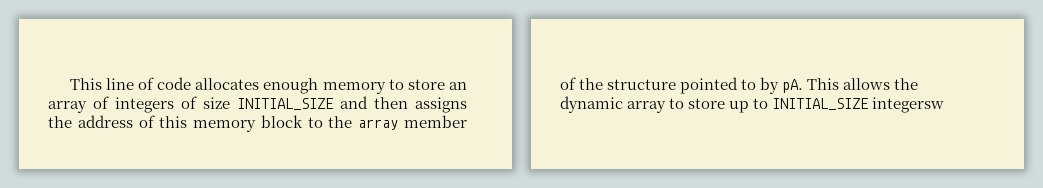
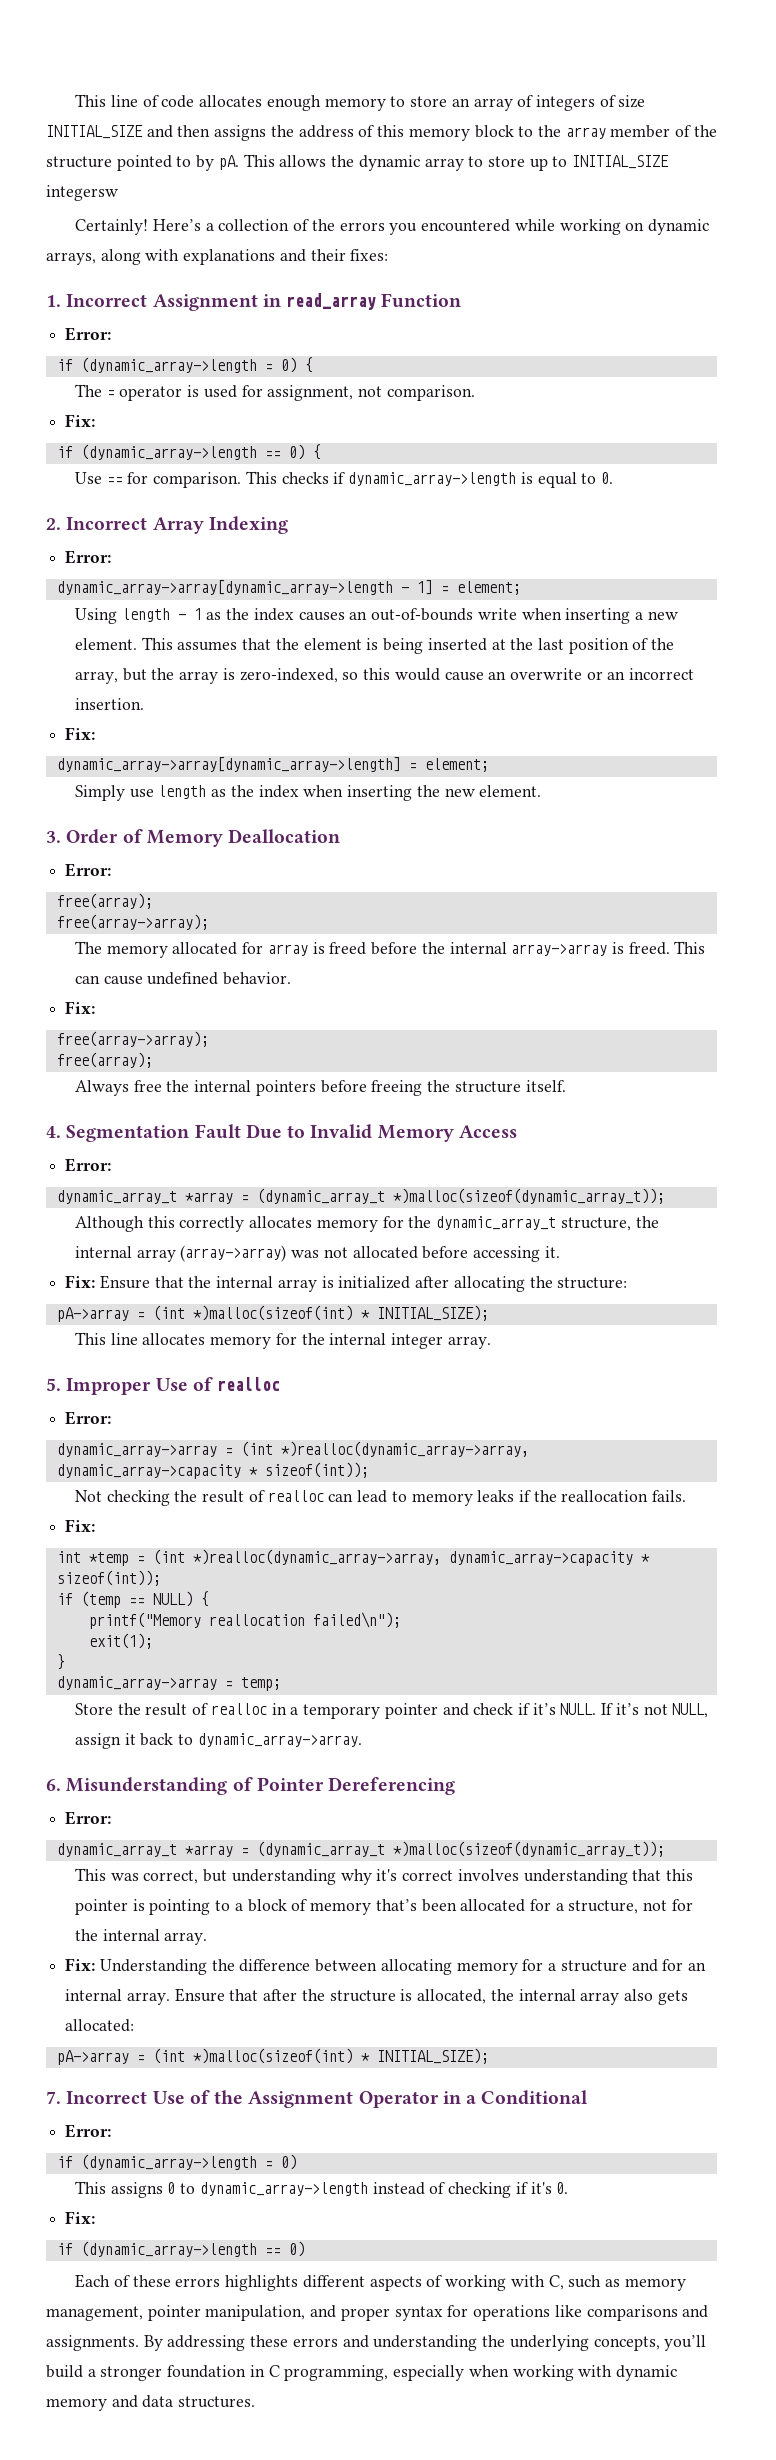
+ Certainly! Here’s a collection of the errors you encountered while working on dynamic arrays, along with explanations and their fixes:
+ 1. Incorrect Assignment in read_array Function
+ Error:
+ if (dynamic_array->length = 0) {
+ The = operator is used for assignment, not comparison.
+ Fix:
+ if (dynamic_array->length == 0) {
+ Use == for comparison. This checks if dynamic_array->length is equal to 0.
+ 2. Incorrect Array Indexing
+ Error:
+ dynamic_array->array[dynamic_array->length - 1] = element;
+ Using length - 1 as the index causes an out-of-bounds write when inserting a new element. This assumes that the element is being inserted at the last position of the array, but the array is zero-indexed, so this would cause an overwrite or an incorrect insertion.
+ Fix:
+ dynamic_array->array[dynamic_array->length] = element;
+ Simply use length as the index when inserting the new element.
+ 3. Order of Memory Deallocation
+ Error:
+ free(array);
+ free(array->array);
+ The memory allocated for array is freed before the internal array->array is freed. This can cause undefined behavior.
+ Fix:
+ free(array->array);
+ free(array);
+ Always free the internal pointers before freeing the structure itself.
+ 4. Segmentation Fault Due to Invalid Memory Access
+ Error:
+ dynamic_array_t *array = (dynamic_array_t *)malloc(sizeof(dynamic_array_t));
+ Although this correctly allocates memory for the dynamic_array_t structure, the internal array (array->array) was not allocated before accessing it.
+ Fix: Ensure that the internal array is initialized after allocating the structure:
+ pA->array = (int *)malloc(sizeof(int) * INITIAL_SIZE);
+ This line allocates memory for the internal integer array.
+ 5. Improper Use of realloc
+ Error:
+ dynamic_array->array = (int *)realloc(dynamic_array->array, dynamic_array->capacity * sizeof(int));
+ Not checking the result of realloc can lead to memory leaks if the reallocation fails.
+ Fix:
+ int *temp = (int *)realloc(dynamic_array->array, dynamic_array->capacity * sizeof(int));
+ if (temp == NULL) {
+ printf("Memory reallocation failed\n");
+ exit(1);
+ }
+ dynamic_array->array = temp;
+ Store the result of realloc in a temporary pointer and check if it’s NULL. If it’s not NULL, assign it back to dynamic_array->array.
+ 6. Misunderstanding of Pointer Dereferencing
+ Error:
+ dynamic_array_t *array = (dynamic_array_t *)malloc(sizeof(dynamic_array_t));
+ This was correct, but understanding why it's correct involves understanding that this pointer is pointing to a block of memory that’s been allocated for a structure, not for the internal array.
+ Fix: Understanding the difference between allocating memory for a structure and for an internal array. Ensure that after the structure is allocated, the internal array also gets allocated:
+ pA->array = (int *)malloc(sizeof(int) * INITIAL_SIZE);
+ 7. Incorrect Use of the Assignment Operator in a Conditional
+ Error:
+ if (dynamic_array->length = 0)
+ This assigns 0 to dynamic_array->length instead of checking if it's 0.
+ Fix:
+ if (dynamic_array->length == 0)
+ Each of these errors highlights different aspects of working with C, such as memory management, pointer manipulation, and proper syntax for operations like comparisons and assignments. By addressing these errors and understanding the underlying concepts, you’ll build a stronger foundation in C programming, especially when working with dynamic memory and data structures.

